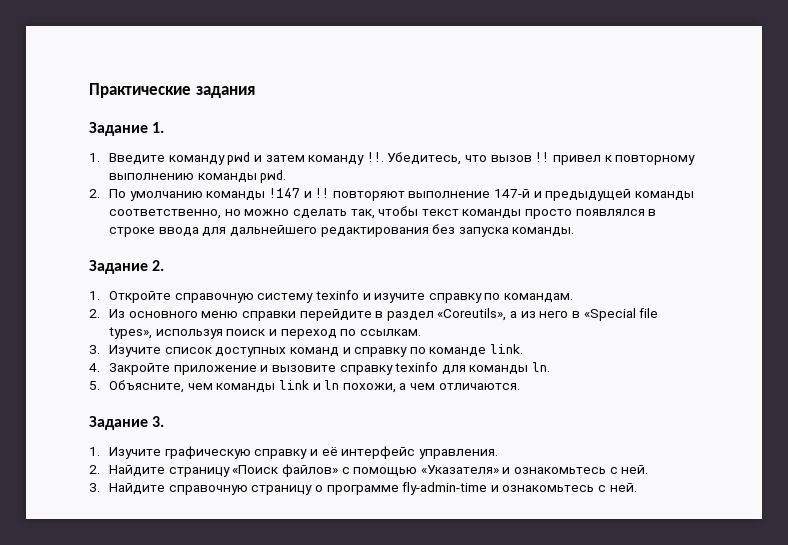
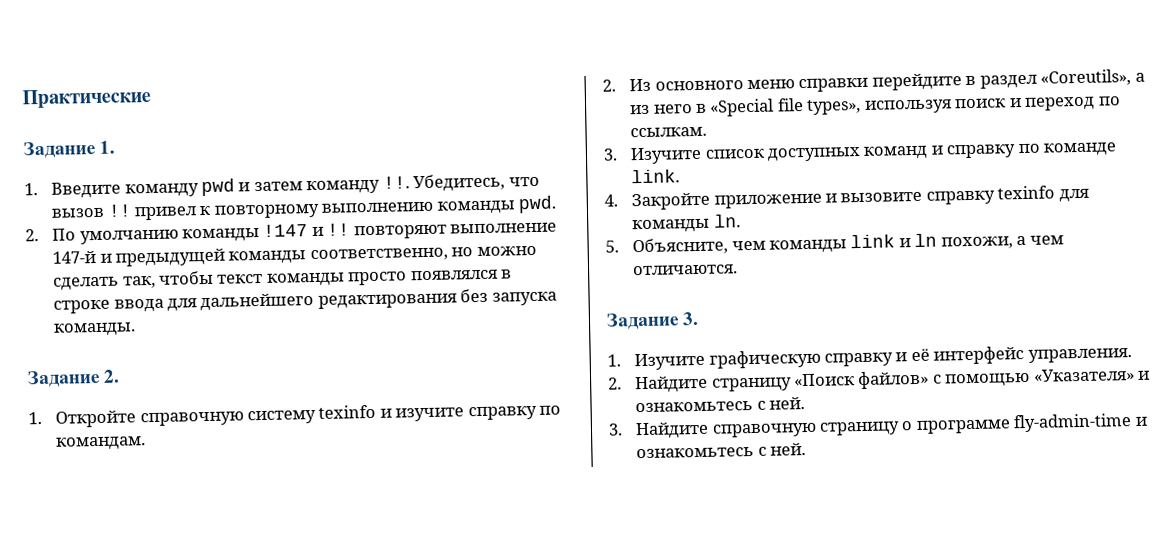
- Практические задания
+ Практические

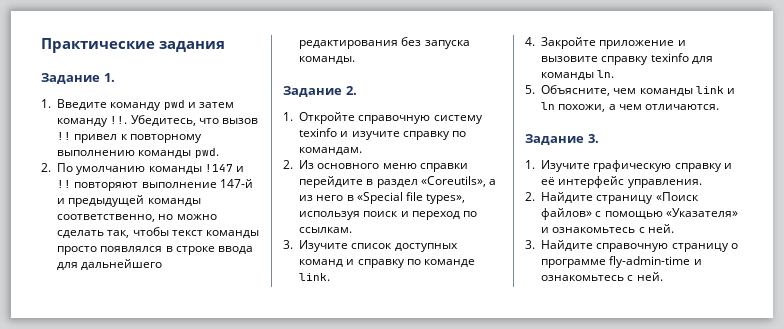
- Практические
+ Практические задания

